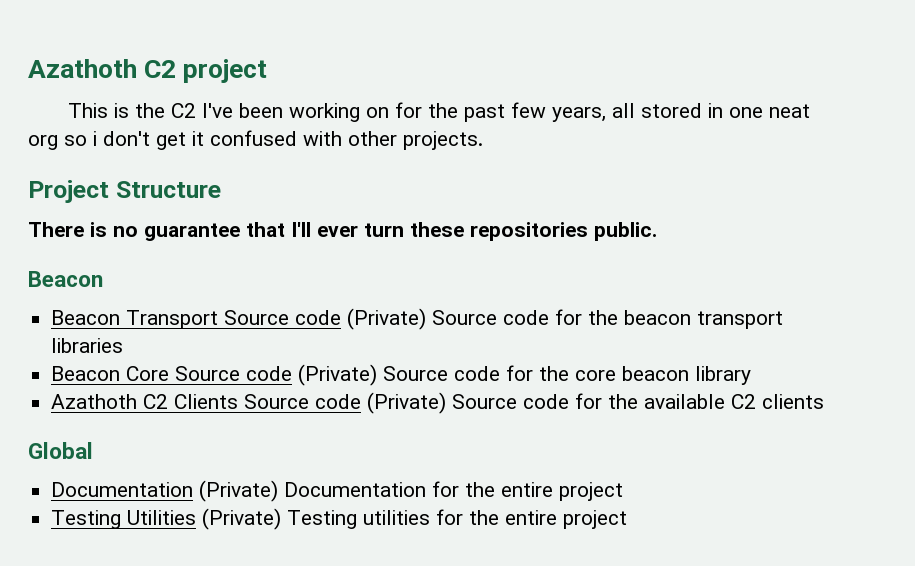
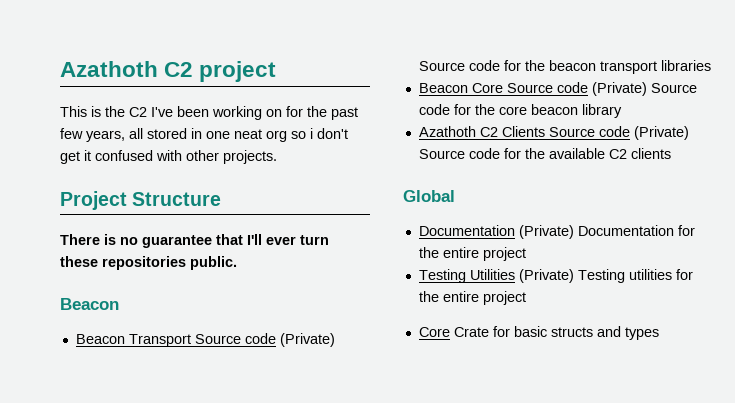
+ Core Crate for basic structs and types

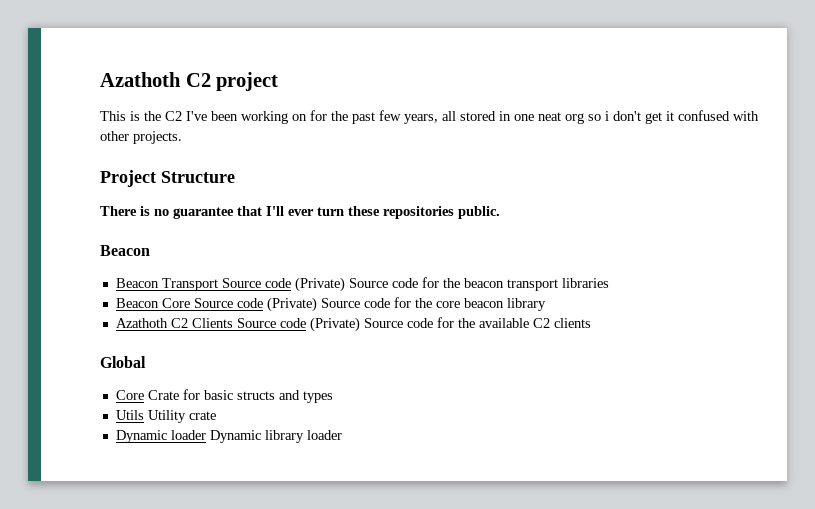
- Documentation (Private) Documentation for the entire project
- Testing Utilities (Private) Testing utilities for the entire project
+ Utils Utility crate
+ Dynamic loader Dynamic library loader

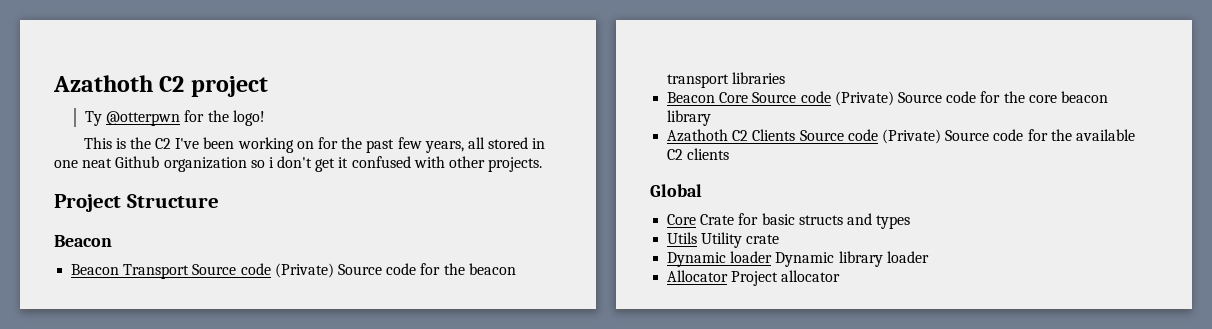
+ Ty @otterpwn for the logo!
- This is the C2 I've been working on for the past few years, all stored in one neat org so i don't get it confused with other projects.
+ This is the C2 I've been working on for the past few years, all stored in one neat Github organization so i don't get it confused with other projects.
- There is no guarantee that I'll ever turn these repositories public.
+ Allocator Project allocator

